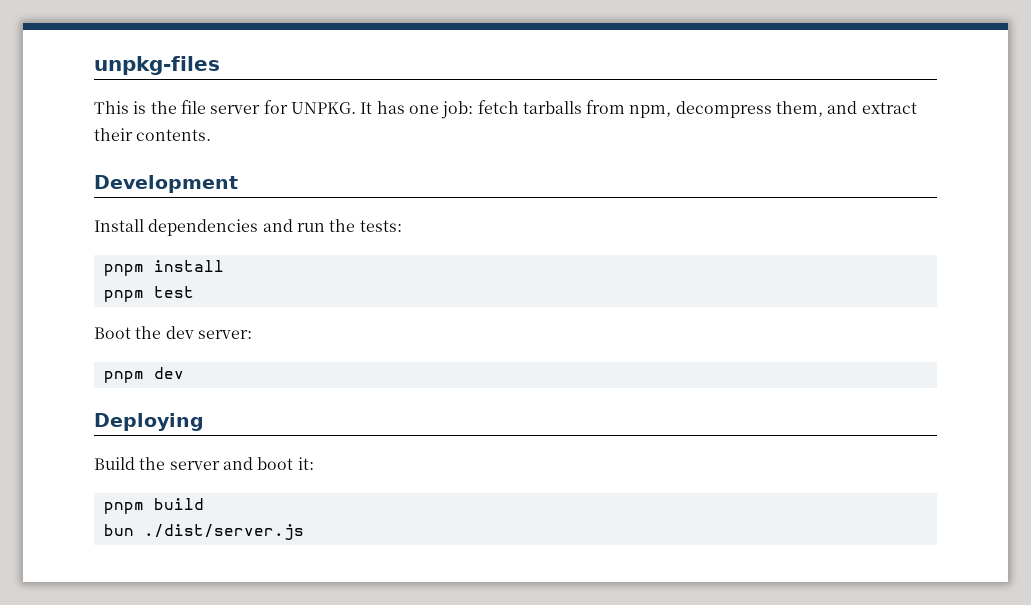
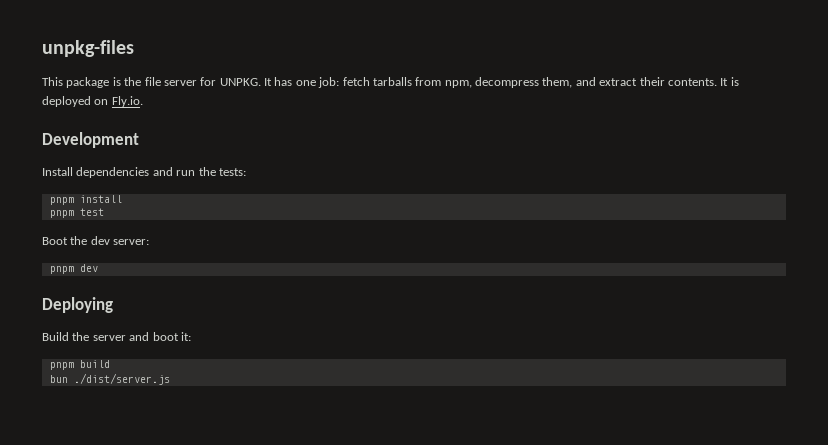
- This is the file server for UNPKG.
+ This package is the file server for UNPKG.
+ It is deployed on Fly.io.

